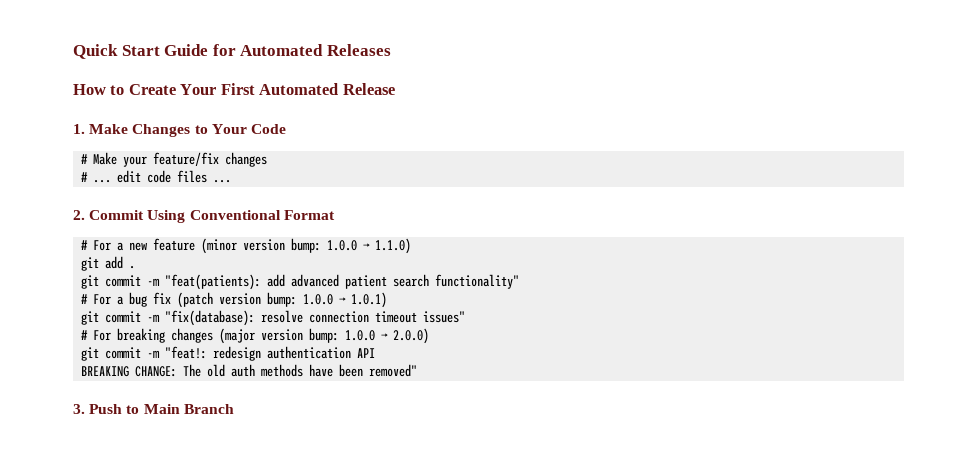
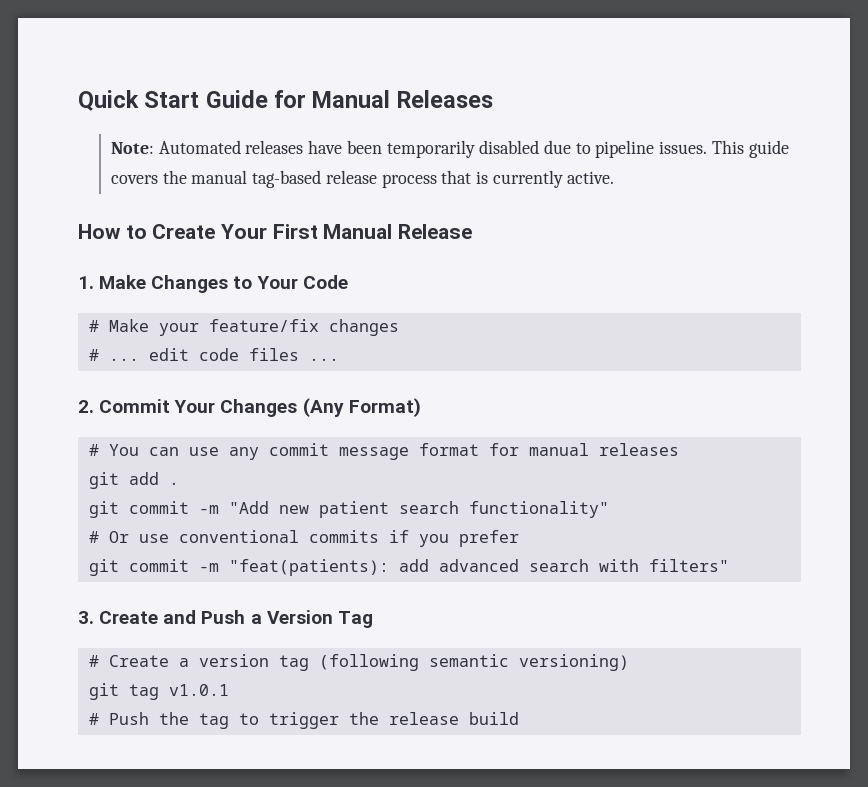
- Quick Start Guide for Automated Releases
+ Quick Start Guide for Manual Releases
+ Note: Automated releases have been temporarily disabled due to pipeline issues. This guide covers the manual tag-based release process that is currently active.
- How to Create Your First Automated Release
+ How to Create Your First Manual Release
- 2. Commit Using Conventional Format
- # For a new feature (minor version bump: 1.0.0 → 1.1.0)
+ 2. Commit Your Changes (Any Format)
+ # You can use any commit message format for manual releases
- git commit -m "feat(patients): add advanced patient search functionality"
+ git commit -m "Add new patient search functionality"
- # For a bug fix (patch version bump: 1.0.0 → 1.0.1)
- git commit -m "fix(database): resolve connection timeout issues"
- # For breaking changes (major version bump: 1.0.0 → 2.0.0)
- git commit -m "feat!: redesign authentication API
- BREAKING CHANGE: The old auth methods have been removed"
- 3. Push to Main Branch
+ # Or use conventional commits if you prefer
+ git commit -m "feat(patients): add advanced search with filters"
+ 3. Create and Push a Version Tag
+ # Create a version tag (following semantic versioning)
+ git tag v1.0.1
+ # Push the tag to trigger the release build

